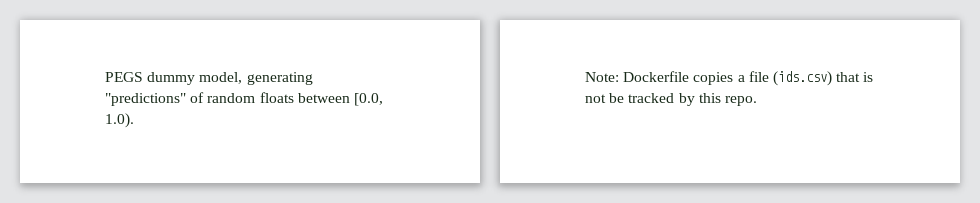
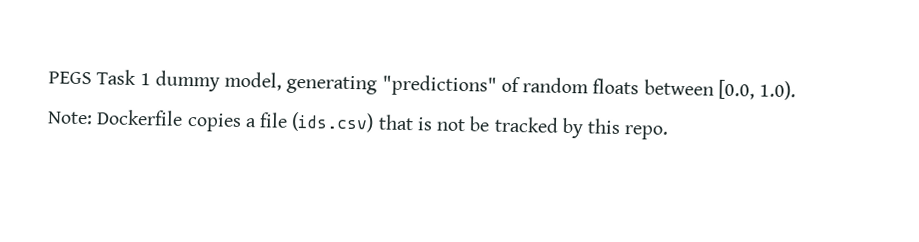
- PEGS dummy model, generating "predictions" of random floats between [0.0, 1.0).
+ PEGS Task 1 dummy model, generating "predictions" of random floats between [0.0, 1.0).

